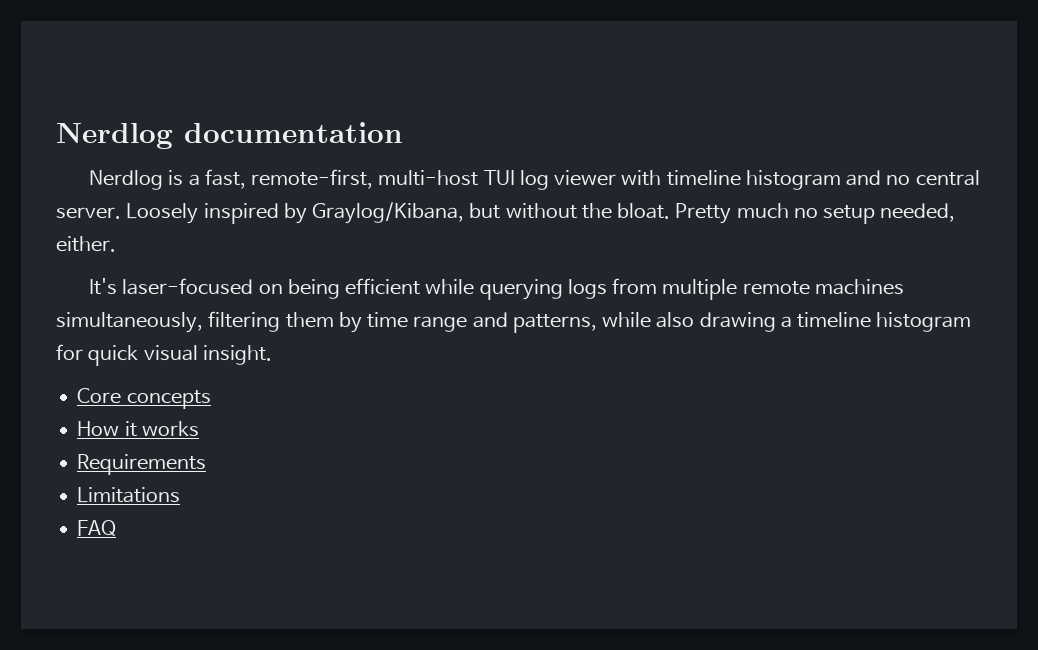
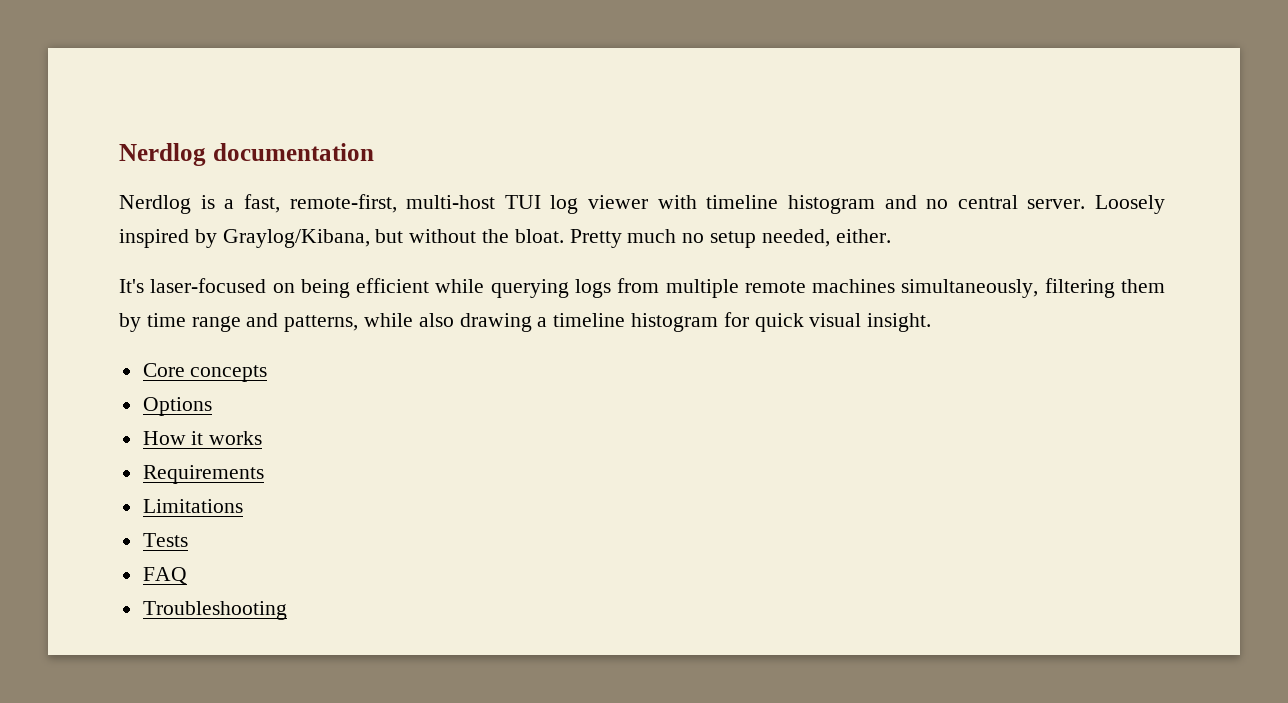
+ Options
+ Tests
+ Troubleshooting

